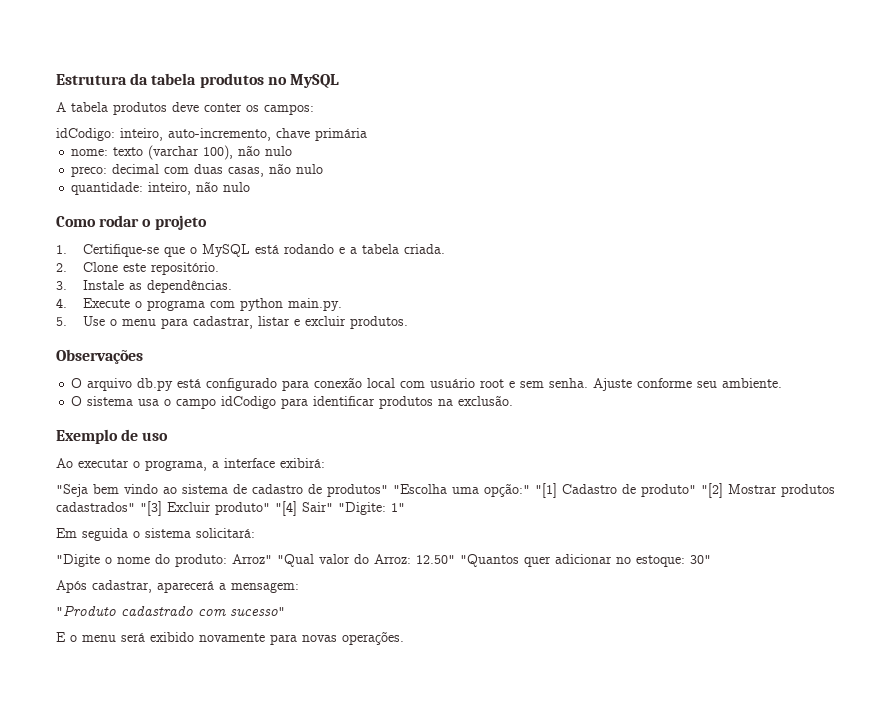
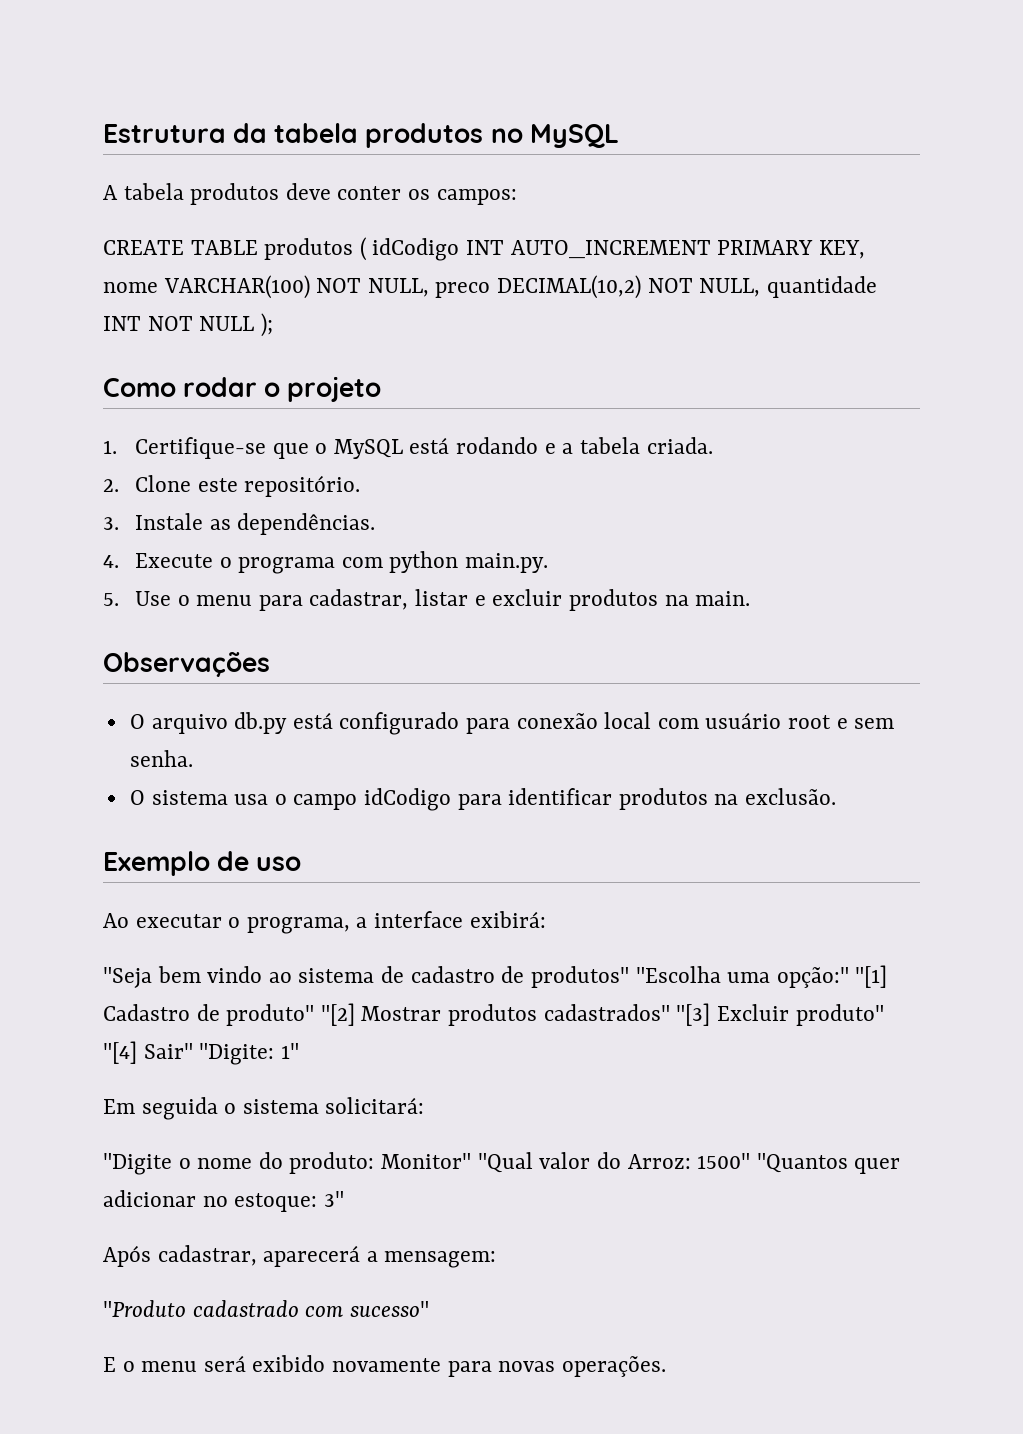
- idCodigo: inteiro, auto-incremento, chave primária
- nome: texto (varchar 100), não nulo
- preco: decimal com duas casas, não nulo
- quantidade: inteiro, não nulo
+ CREATE TABLE produtos ( idCodigo INT AUTO_INCREMENT PRIMARY KEY, nome VARCHAR(100) NOT NULL, preco DECIMAL(10,2) NOT NULL, quantidade INT NOT NULL );
- 5. Use o menu para cadastrar, listar e excluir produtos.
+ 5. Use o menu para cadastrar, listar e excluir produtos na main.
- Ajuste conforme seu ambiente.
- "Digite o nome do produto: Arroz" "Qual valor do Arroz: 12.50" "Quantos quer adicionar no estoque: 30"
+ "Digite o nome do produto: Monitor" "Qual valor do Arroz: 1500" "Quantos quer adicionar no estoque: 3"

